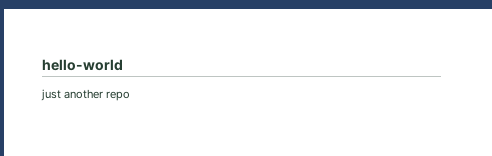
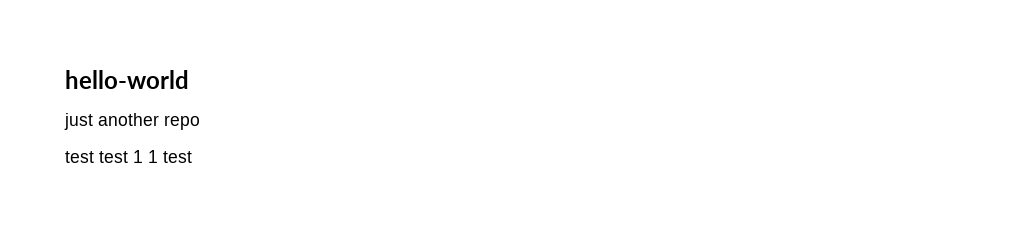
+ test test 1 1 test

